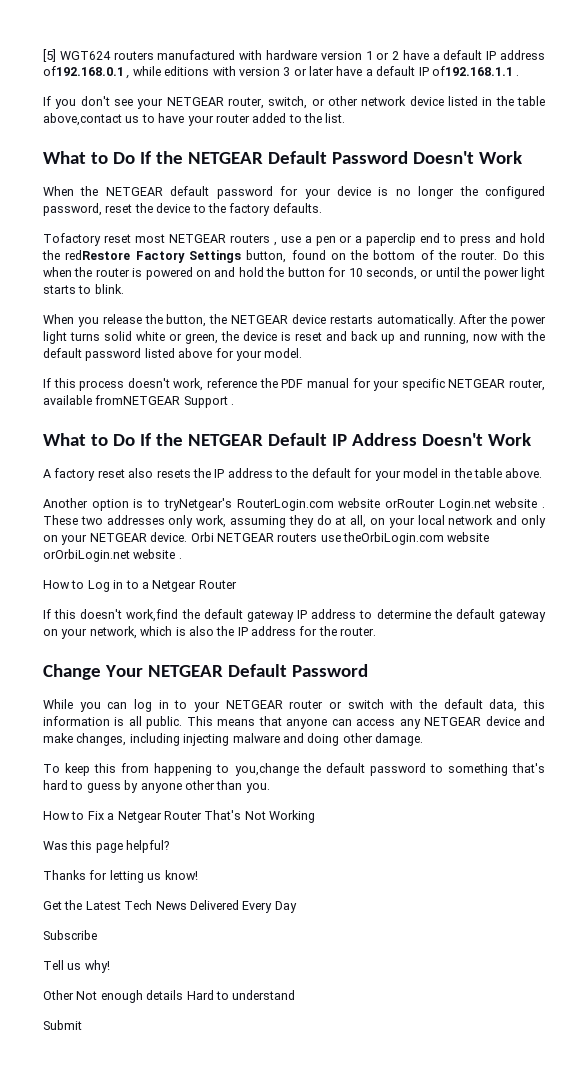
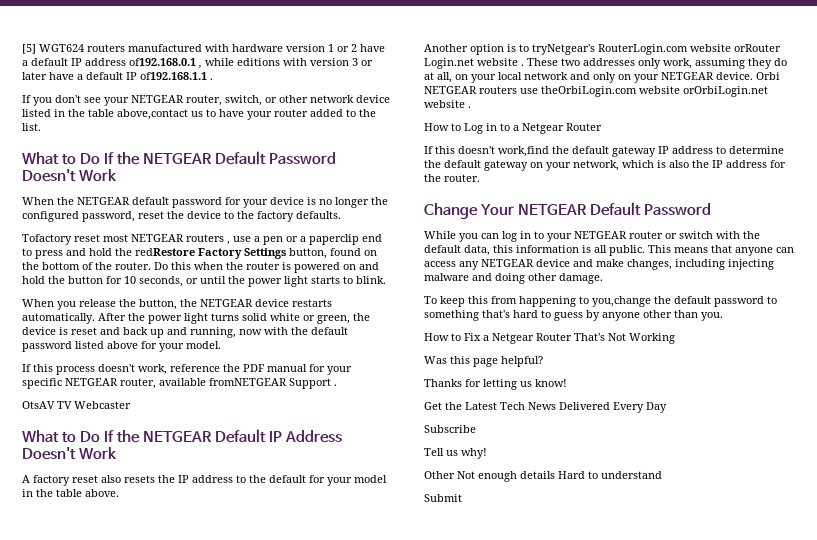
+ OtsAV TV Webcaster

